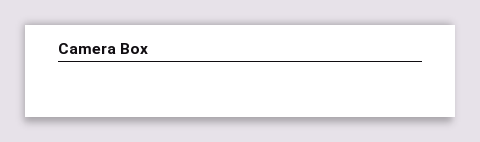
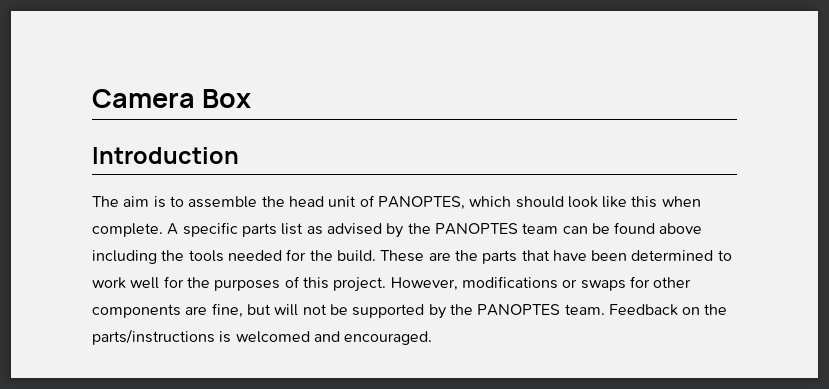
+ Introduction
+ The aim is to assemble the head unit of PANOPTES, which should look like this when complete. A specific parts list as advised by the PANOPTES team can be found above including the tools needed for the build. These are the parts that have been determined to work well for the purposes of this project. However, modifications or swaps for other components are fine, but will not be supported by the PANOPTES team. Feedback on the parts/instructions is welcomed and encouraged.

